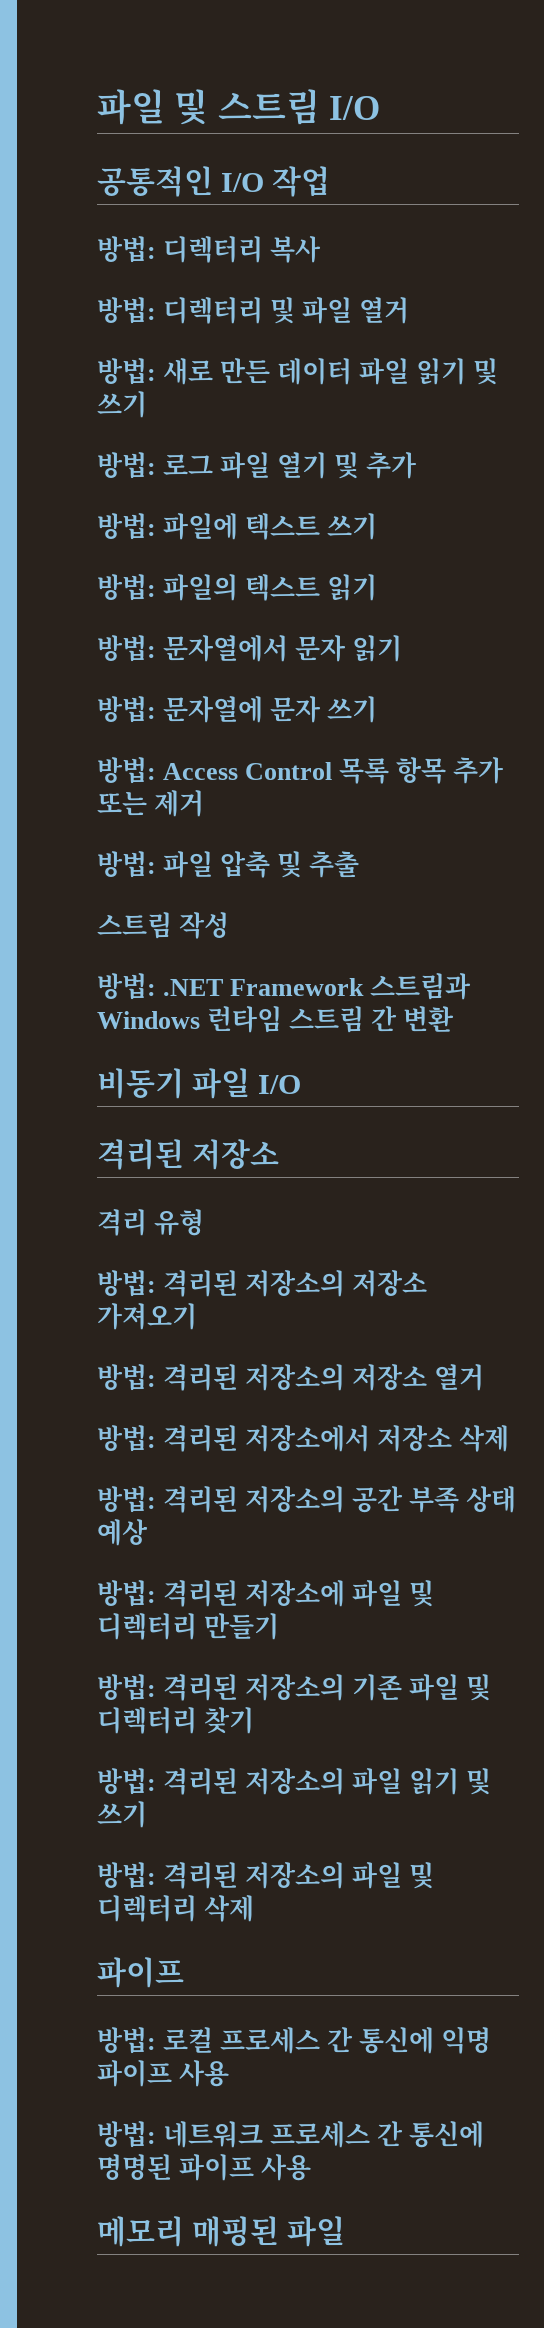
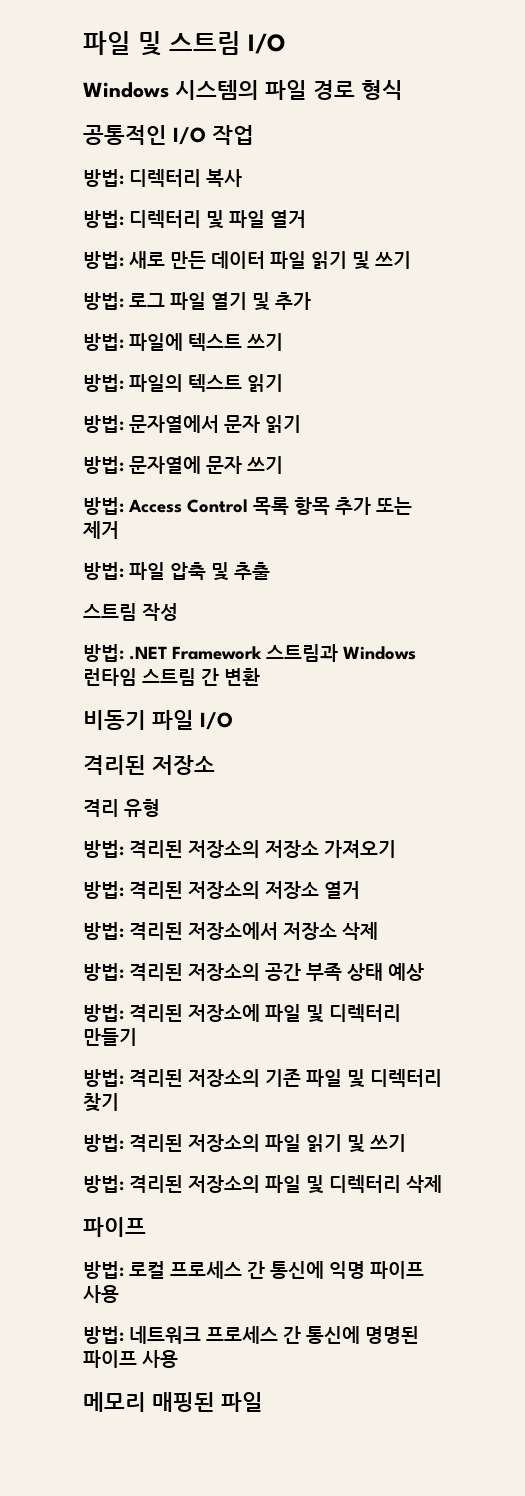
+ Windows 시스템의 파일 경로 형식

